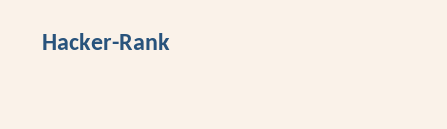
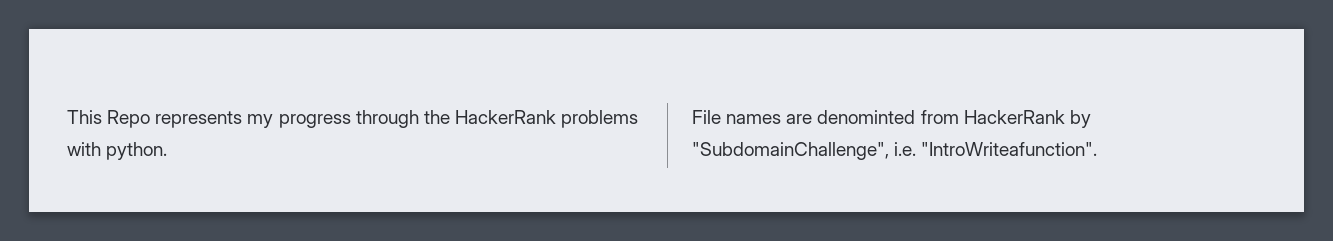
- Hacker-Rank
+ This Repo represents my progress through the HackerRank problems with python.
+ File names are denominted from HackerRank by "SubdomainChallenge", i.e. "IntroWriteafunction".

